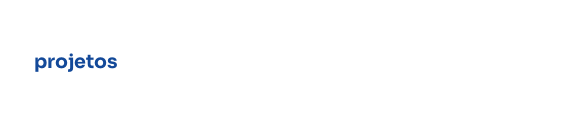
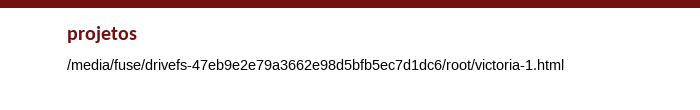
+ /media/fuse/drivefs-47eb9e2e79a3662e98d5bfb5ec7d1dc6/root/victoria-1.html

